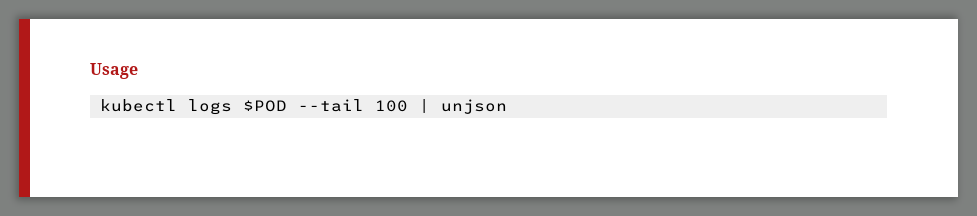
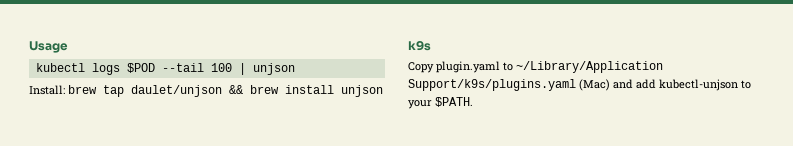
+ Install: brew tap daulet/unjson && brew install unjson
+ k9s
+ Copy plugin.yaml to ~/Library/Application Support/k9s/plugins.yaml (Mac) and add kubectl-unjson to your $PATH.

